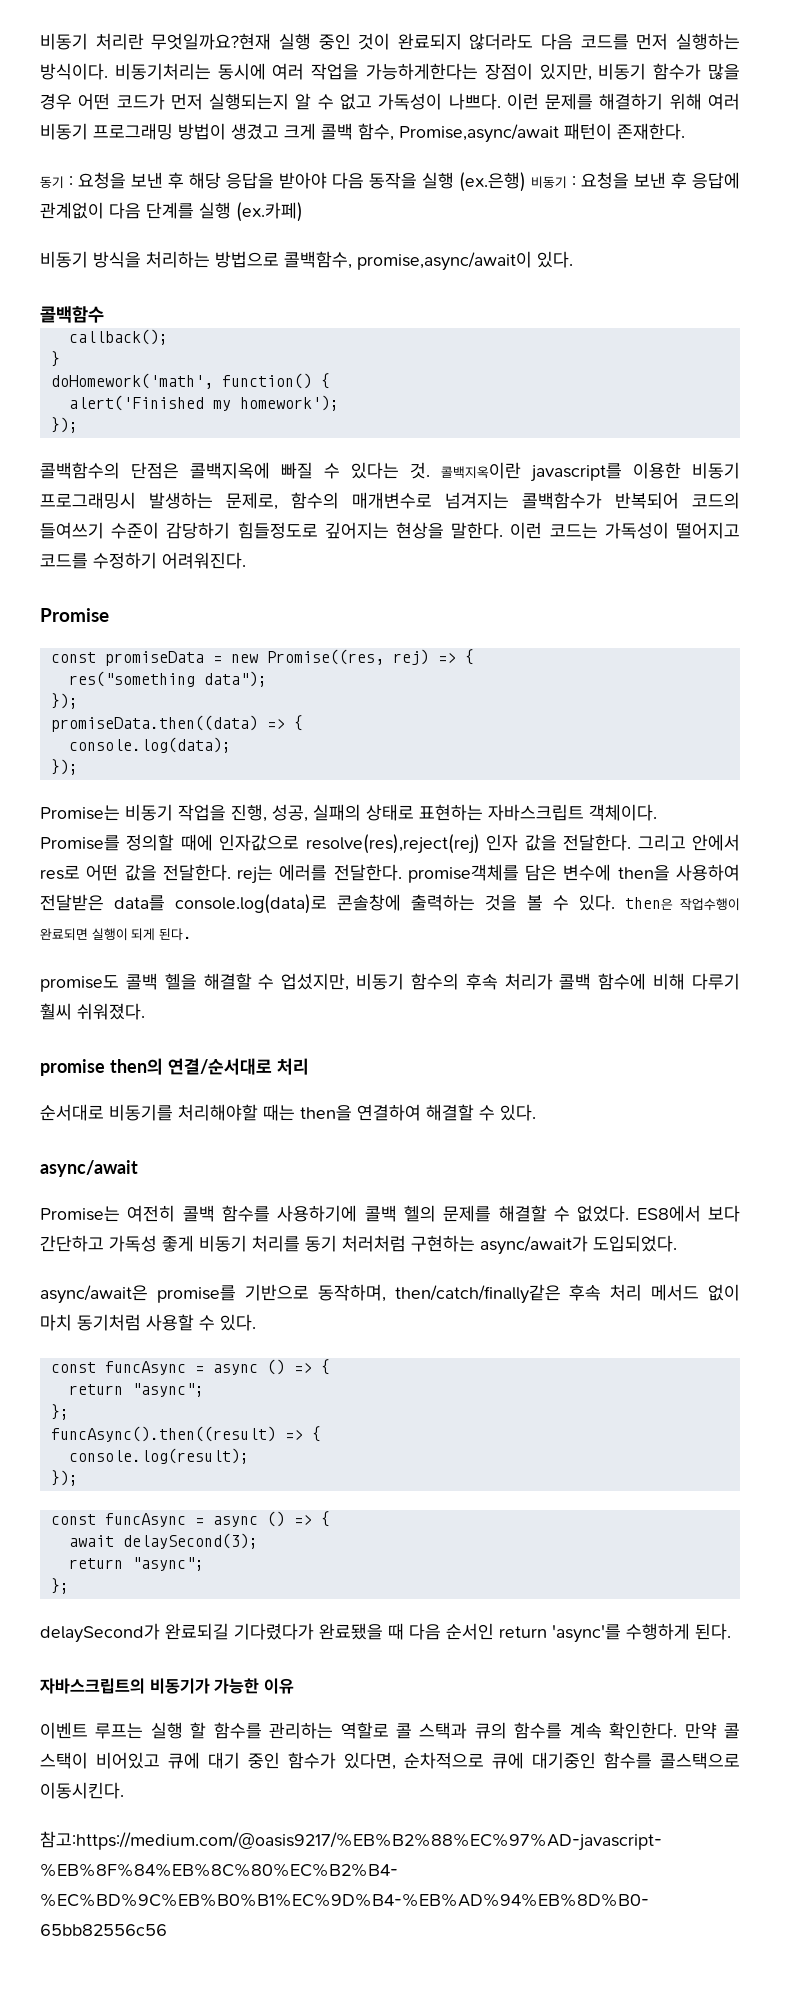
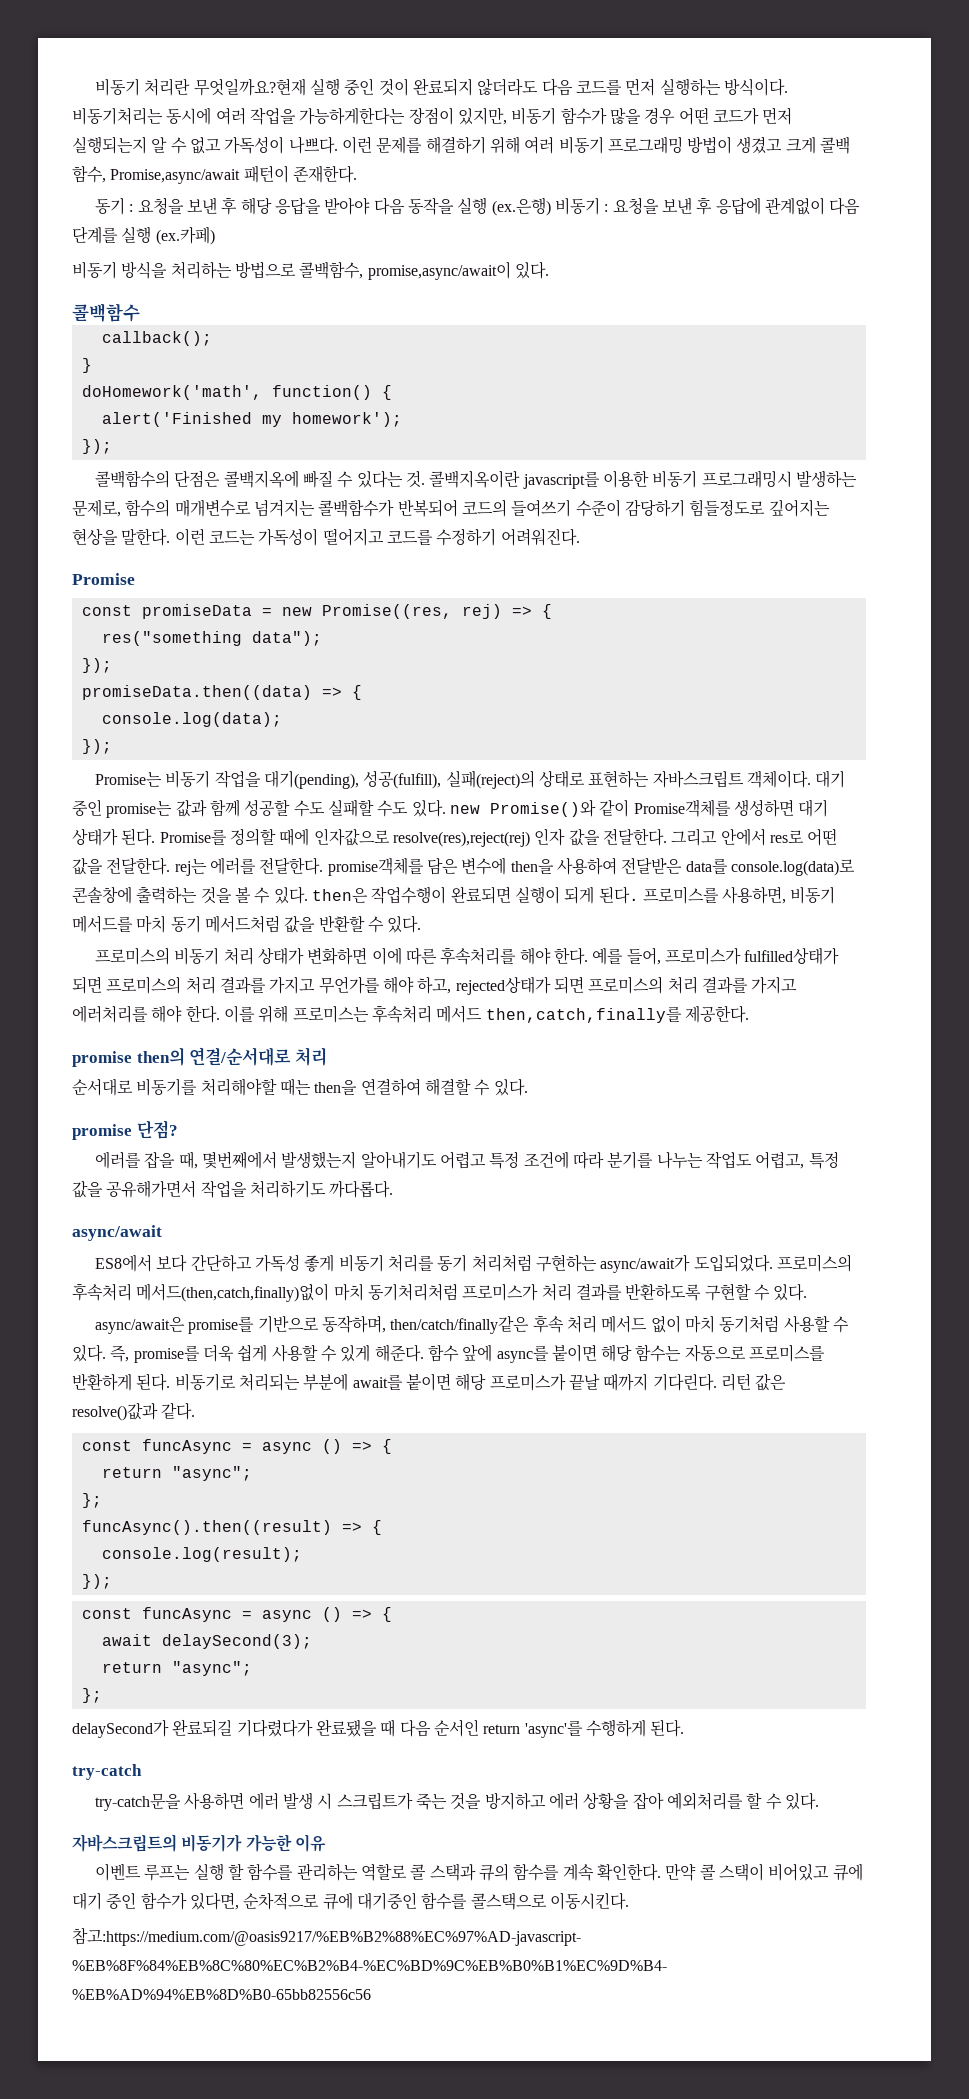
- Promise는 비동기 작업을 진행, 성공, 실패의 상태로 표현하는 자바스크립트 객체이다.
+ Promise는 비동기 작업을 대기(pending), 성공(fulfill), 실패(reject)의 상태로 표현하는 자바스크립트 객체이다.
+ 대기 중인 promise는 값과 함께 성공할 수도 실패할 수도 있다. new Promise()와 같이 Promise객체를 생성하면 대기 상태가 된다.
- 그리고 안에서 res로 어떤 값을 전달한다. rej는 에러를 전달한다. promise객체를 담은 변수에 then을 사용하여 전달받은 data를 console.log(data)로 콘솔창에 출력하는 것을 볼 수 있다. then은 작업수행이 완료되면 실행이 되게 된다.
- promise도 콜백 헬을 해결할 수 업섰지만, 비동기 함수의 후속 처리가 콜백 함수에 비해 다루기 훨씨 쉬워졌다.
+ 그리고 안에서 res로 어떤 값을 전달한다. rej는 에러를 전달한다. promise객체를 담은 변수에 then을 사용하여 전달받은 data를 console.log(data)로 콘솔창에 출력하는 것을 볼 수 있다. then은 작업수행이 완료되면 실행이 되게 된다. 프로미스를 사용하면, 비동기 메서드를 마치 동기 메서드처럼 값을 반환할 수 있다.
+ 프로미스의 비동기 처리 상태가 변화하면 이에 따른 후속처리를 해야 한다. 예를 들어, 프로미스가 fulfilled상태가 되면 프로미스의 처리 결과를 가지고 무언가를 해야 하고, rejected상태가 되면 프로미스의 처리 결과를 가지고 에러처리를 해야 한다. 이를 위해 프로미스는 후속처리 메서드 then,catch,finally를 제공한다.
+ promise 단점?
+ 에러를 잡을 때, 몇번째에서 발생했는지 알아내기도 어렵고 특정 조건에 따라 분기를 나누는 작업도 어렵고, 특정 값을 공유해가면서 작업을 처리하기도 까다롭다.
  async/await
- Promise는 여전히 콜백 함수를 사용하기에 콜백 헬의 문제를 해결할 수 없었다. ES8에서 보다 간단하고 가독성 좋게 비동기 처리를 동기 처러처럼 구현하는 async/await가 도입되었다.
+ ES8에서 보다 간단하고 가독성 좋게 비동기 처리를 동기 처리처럼 구현하는 async/await가 도입되었다. 프로미스의 후속처리 메서드(then,catch,finally)없이 마치 동기처리처럼 프로미스가 처리 결과를 반환하도록 구현할 수 있다.
+ 즉, promise를 더욱 쉽게 사용할 수 있게 해준다. 함수 앞에 async를 붙이면 해당 함수는 자동으로 프로미스를 반환하게 된다. 비동기로 처리되는 부분에 await를 붙이면 해당 프로미스가 끝날 때까지 기다린다. 리턴 값은 resolve()값과 같다.
+ try-catch
+ try-catch문을 사용하면 에러 발생 시 스크립트가 죽는 것을 방지하고 에러 상황을 잡아 예외처리를 할 수 있다.

